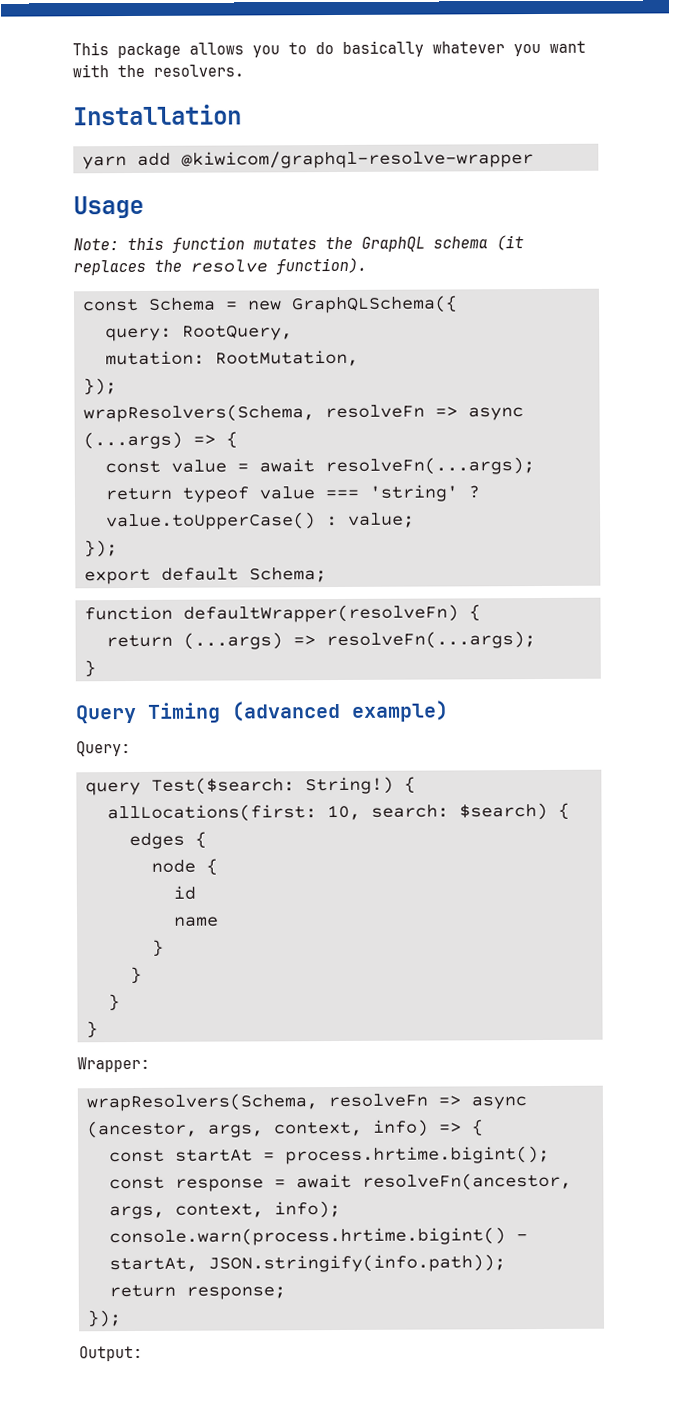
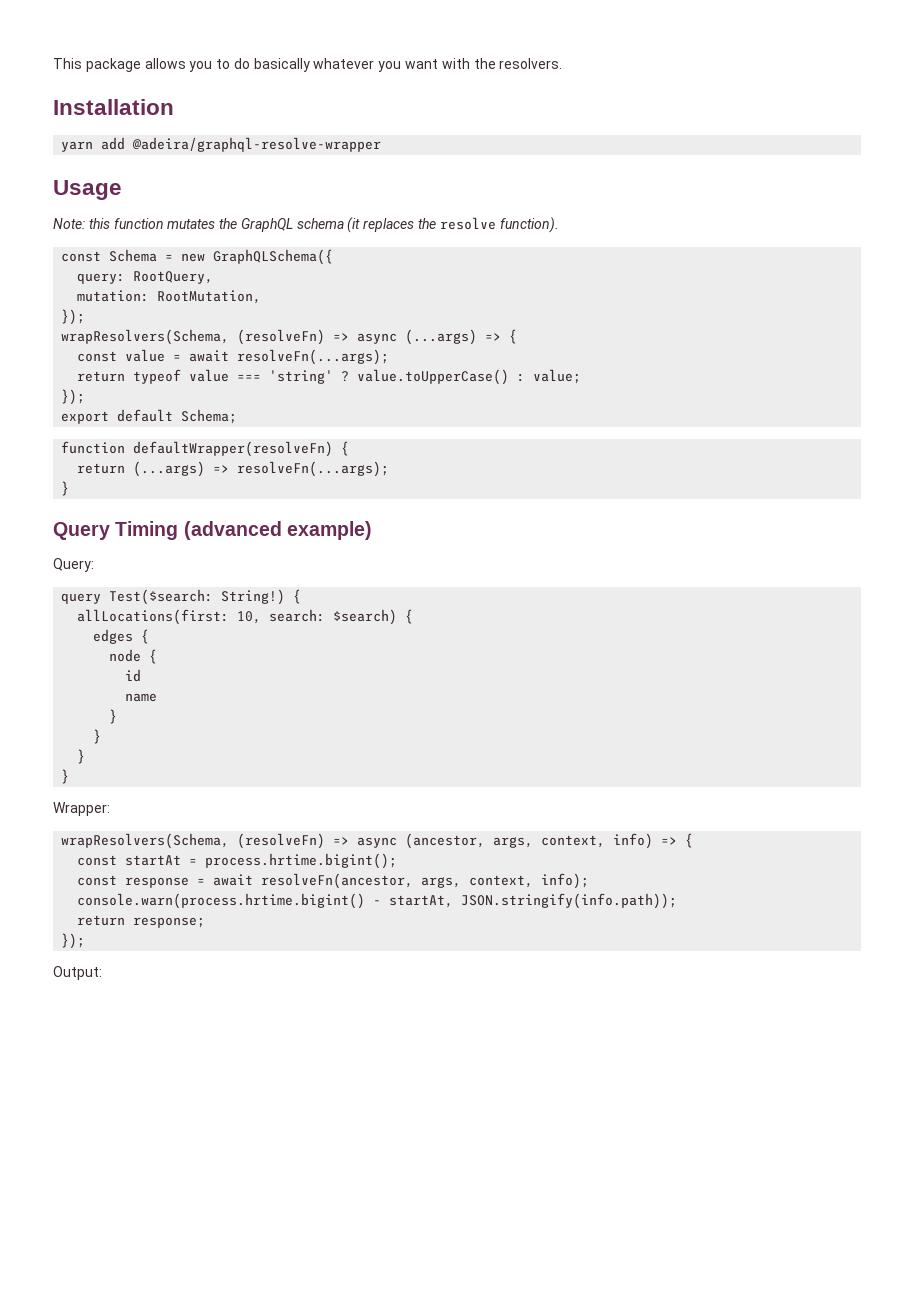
- yarn add @kiwicom/graphql-resolve-wrapper
+ yarn add @adeira/graphql-resolve-wrapper
- wrapResolvers(Schema, resolveFn => async (...args) => {
+ wrapResolvers(Schema, (resolveFn) => async (...args) => {
- wrapResolvers(Schema, resolveFn => async (ancestor, args, context, info) => {
+ wrapResolvers(Schema, (resolveFn) => async (ancestor, args, context, info) => {

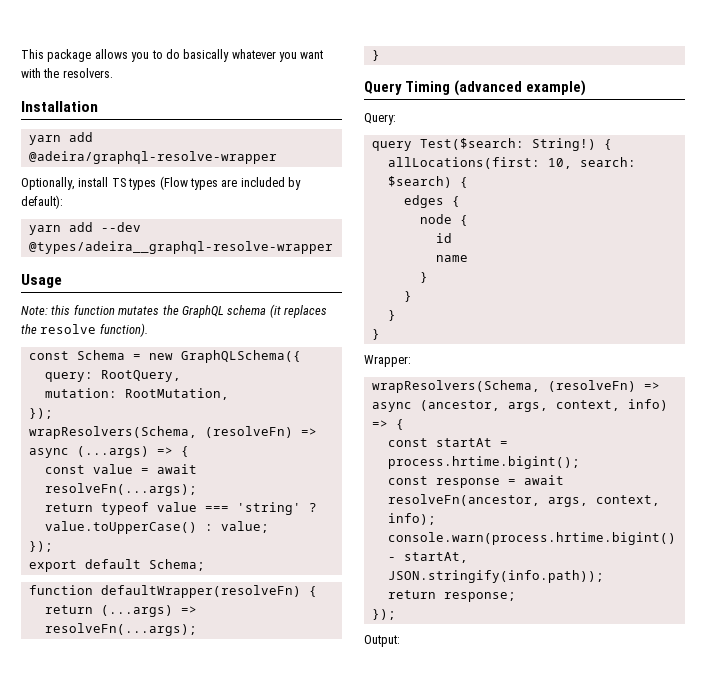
+ Optionally, install TS types (Flow types are included by default):
+ yarn add --dev @types/adeira__graphql-resolve-wrapper

